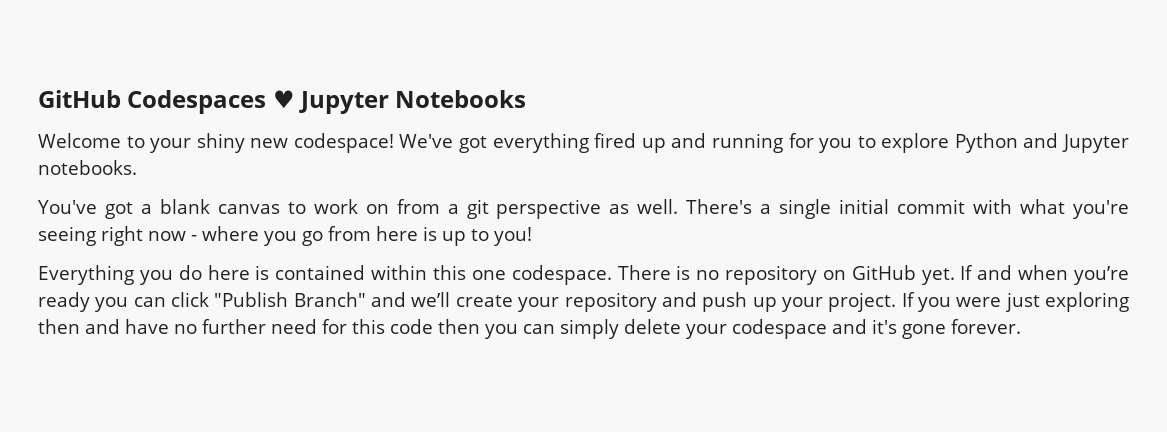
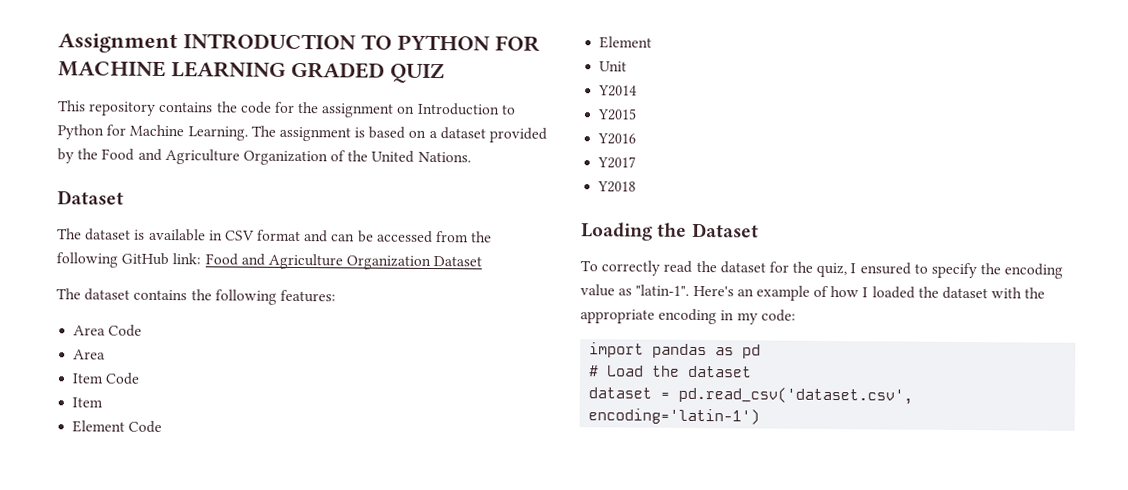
- GitHub Codespaces ♥ Jupyter Notebooks
- Welcome to your shiny new codespace! We've got everything fired up and running for you to explore Python and Jupyter notebooks.
- You've got a blank canvas to work on from a git perspective as well. There's a single initial commit with what you're seeing right now - where you go from here is up to you!
- Everything you do here is contained within this one codespace. There is no repository on GitHub yet. If and when you’re ready you can click "Publish Branch" and we’ll create your repository and push up your project. If you were just exploring then and have no further need for this code then you can simply delete your codespace and it's gone forever.
+ Assignment INTRODUCTION TO PYTHON FOR MACHINE LEARNING GRADED QUIZ
+ This repository contains the code for the assignment on Introduction to Python for Machine Learning. The assignment is based on a dataset provided by the Food and Agriculture Organization of the United Nations.
+ Dataset
+ The dataset is available in CSV format and can be accessed from the following GitHub link: Food and Agriculture Organization Dataset
+ The dataset contains the following features:
+ Area Code
+ Area
+ Item Code
+ Item
+ Element Code
+ Element
+ Unit
+ Y2014
+ Y2015
+ Y2016
+ Y2017
+ Y2018
+ Loading the Dataset
+ To correctly read the dataset for the quiz, I ensured to specify the encoding value as "latin-1". Here's an example of how I loaded the dataset with the appropriate encoding in my code:
+ import pandas as pd
+ # Load the dataset
+ dataset = pd.read_csv('dataset.csv', encoding='latin-1')

